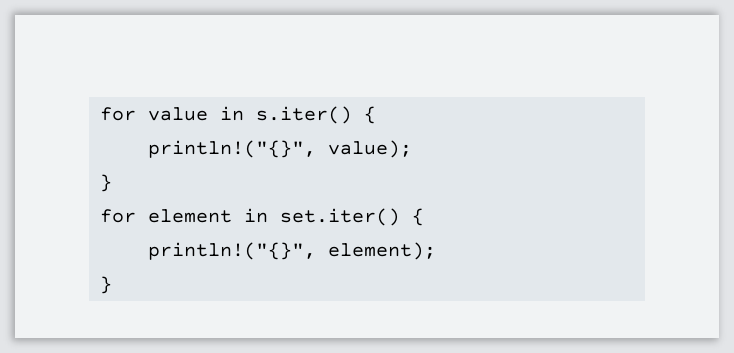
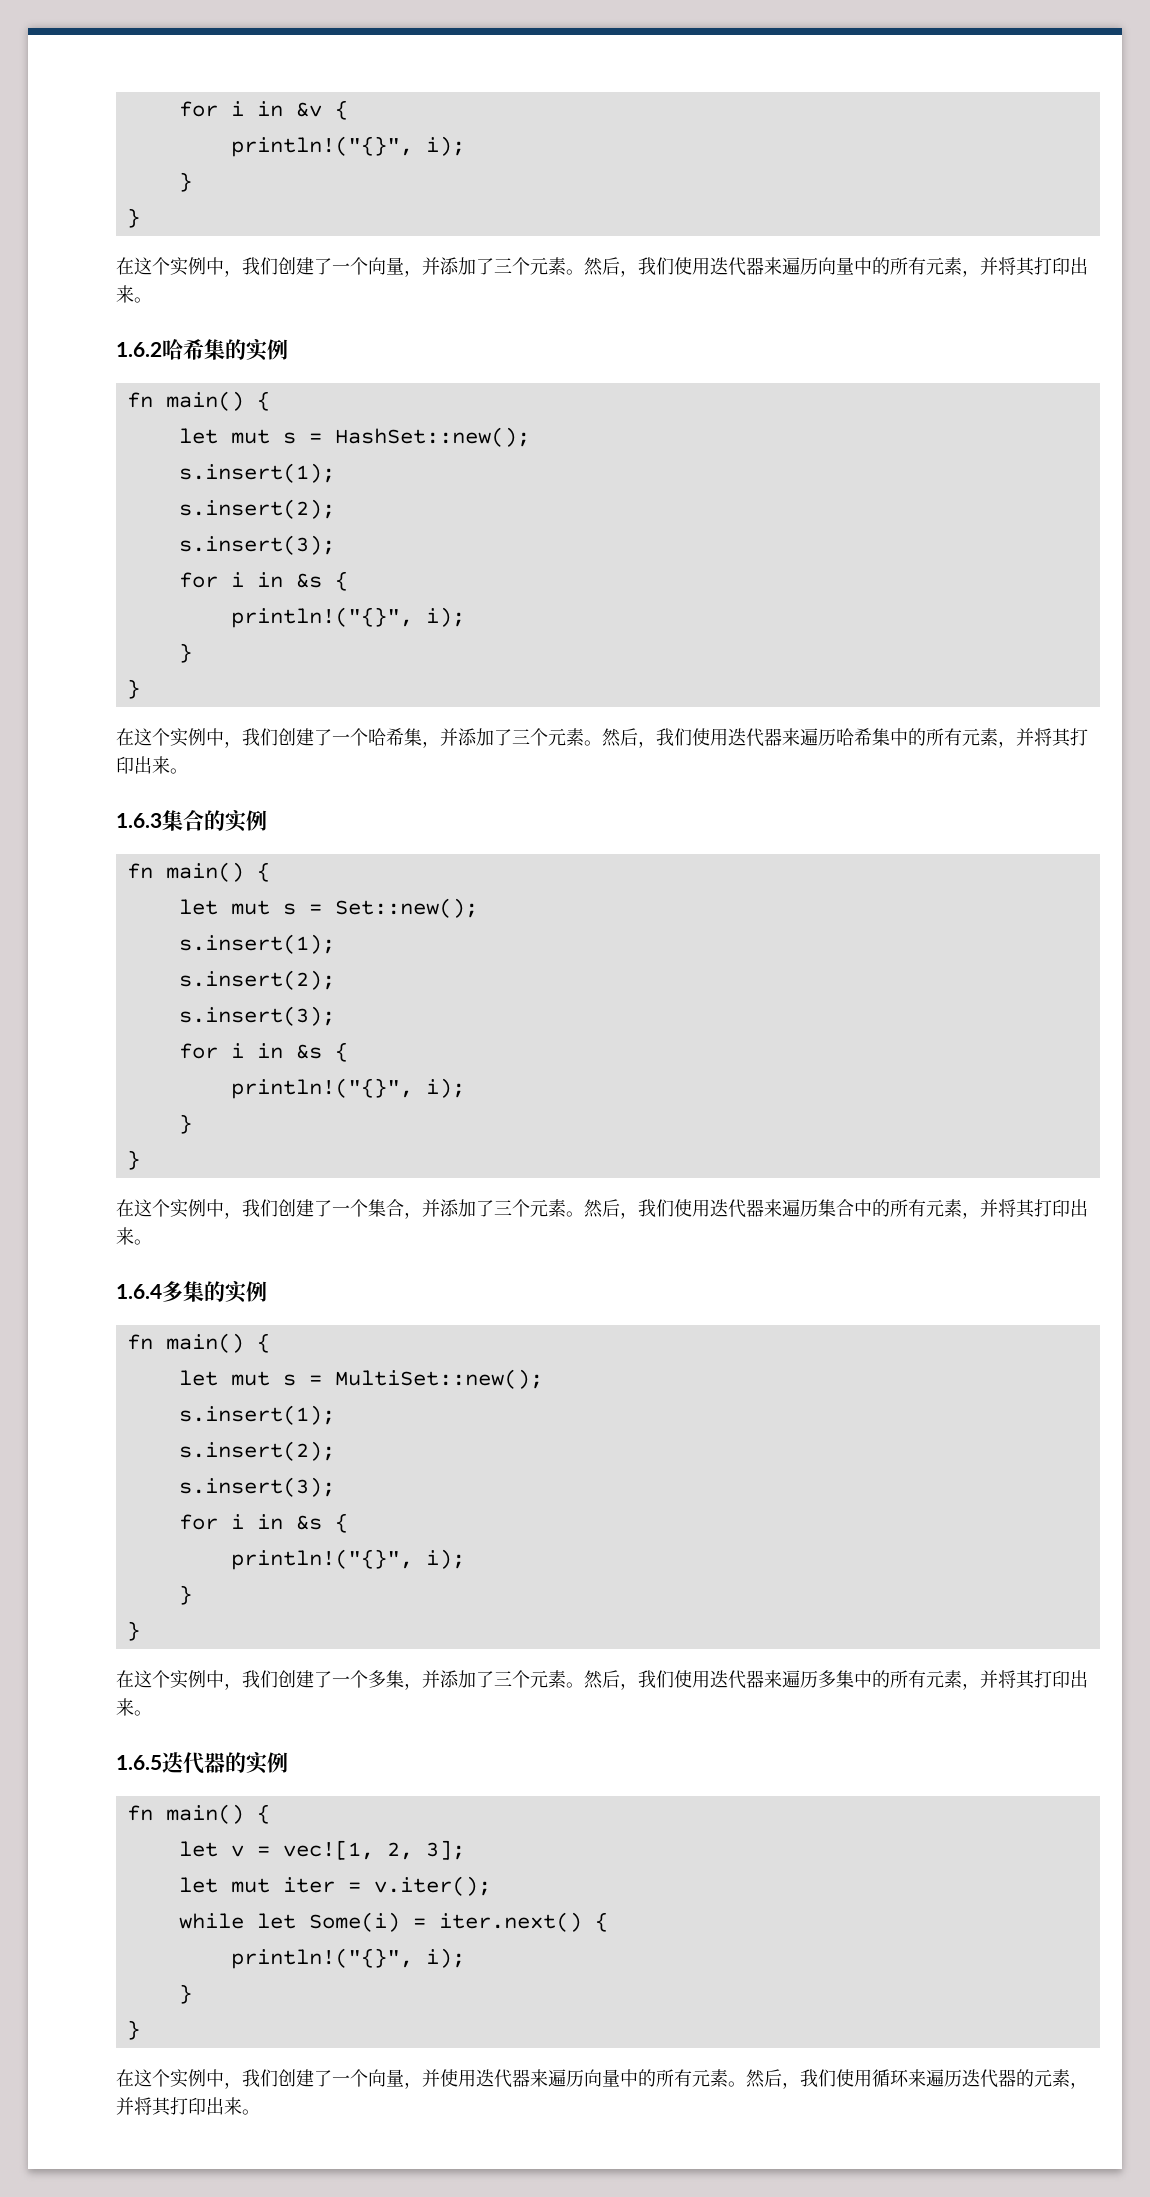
- for value in s.iter() {
- println!("{}", value);
+ for i in &v {
+ println!("{}", i);
  }
- for element in set.iter() {
- println!("{}", element);
  }
+ 在这个实例中，我们创建了一个向量，并添加了三个元素。然后，我们使用迭代器来遍历向量中的所有元素，并将其打印出来。
+ 1.6.2哈希集的实例
+ fn main() {
+ let mut s = HashSet::new();
+ s.insert(1);
+ s.insert(2);
+ s.insert(3);
+ for i in &s {
+ println!("{}", i);
+ }
+ }
+ 在这个实例中，我们创建了一个哈希集，并添加了三个元素。然后，我们使用迭代器来遍历哈希集中的所有元素，并将其打印出来。
+ 1.6.3集合的实例
+ fn main() {
+ let mut s = Set::new();
+ s.insert(1);
+ s.insert(2);
+ s.insert(3);
+ for i in &s {
+ println!("{}", i);
+ }
+ }
+ 在这个实例中，我们创建了一个集合，并添加了三个元素。然后，我们使用迭代器来遍历集合中的所有元素，并将其打印出来。
+ 1.6.4多集的实例
+ fn main() {
+ let mut s = MultiSet::new();
+ s.insert(1);
+ s.insert(2);
+ s.insert(3);
+ for i in &s {
+ println!("{}", i);
+ }
+ }
+ 在这个实例中，我们创建了一个多集，并添加了三个元素。然后，我们使用迭代器来遍历多集中的所有元素，并将其打印出来。
+ 1.6.5迭代器的实例
+ fn main() {
+ let v = vec![1, 2, 3];
+ let mut iter = v.iter();
+ while let Some(i) = iter.next() {
+ println!("{}", i);
+ }
+ }
+ 在这个实例中，我们创建了一个向量，并使用迭代器来遍历向量中的所有元素。然后，我们使用循环来遍历迭代器的元素，并将其打印出来。

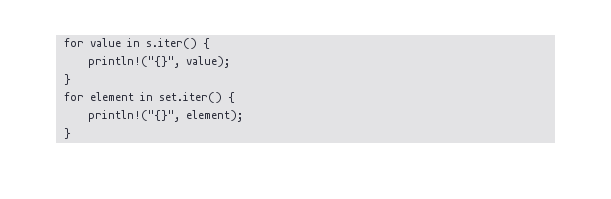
- for i in &v {
- println!("{}", i);
+ for value in s.iter() {
+ println!("{}", value);
  }
+ for element in set.iter() {
+ println!("{}", element);
  }
- 在这个实例中，我们创建了一个向量，并添加了三个元素。然后，我们使用迭代器来遍历向量中的所有元素，并将其打印出来。
- 1.6.2哈希集的实例
- fn main() {
- let mut s = HashSet::new();
- s.insert(1);
- s.insert(2);
- s.insert(3);
- for i in &s {
- println!("{}", i);
- }
- }
- 在这个实例中，我们创建了一个哈希集，并添加了三个元素。然后，我们使用迭代器来遍历哈希集中的所有元素，并将其打印出来。
- 1.6.3集合的实例
- fn main() {
- let mut s = Set::new();
- s.insert(1);
- s.insert(2);
- s.insert(3);
- for i in &s {
- println!("{}", i);
- }
- }
- 在这个实例中，我们创建了一个集合，并添加了三个元素。然后，我们使用迭代器来遍历集合中的所有元素，并将其打印出来。
- 1.6.4多集的实例
- fn main() {
- let mut s = MultiSet::new();
- s.insert(1);
- s.insert(2);
- s.insert(3);
- for i in &s {
- println!("{}", i);
- }
- }
- 在这个实例中，我们创建了一个多集，并添加了三个元素。然后，我们使用迭代器来遍历多集中的所有元素，并将其打印出来。
- 1.6.5迭代器的实例
- fn main() {
- let v = vec![1, 2, 3];
- let mut iter = v.iter();
- while let Some(i) = iter.next() {
- println!("{}", i);
- }
- }
- 在这个实例中，我们创建了一个向量，并使用迭代器来遍历向量中的所有元素。然后，我们使用循环来遍历迭代器的元素，并将其打印出来。

